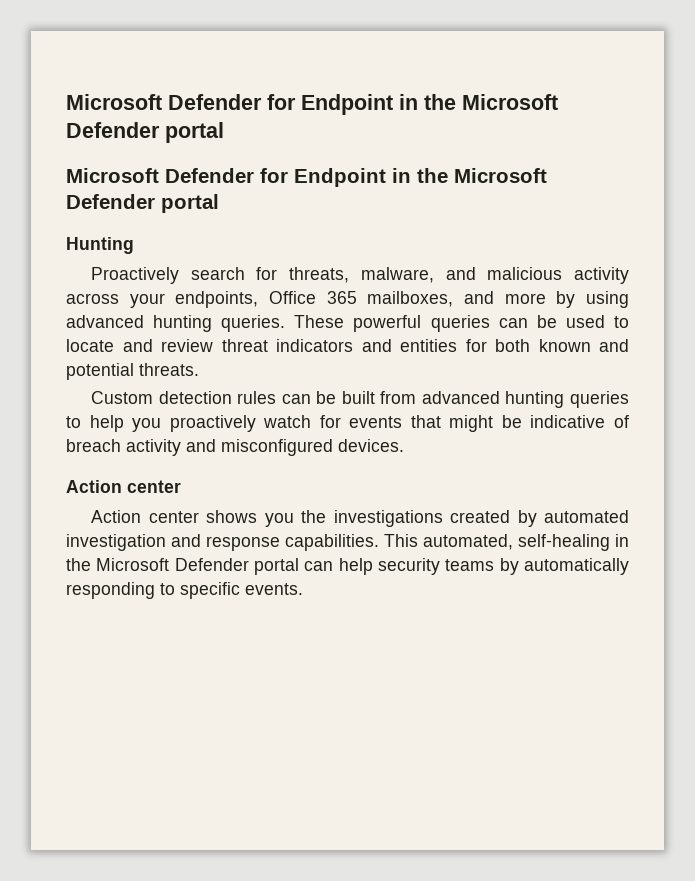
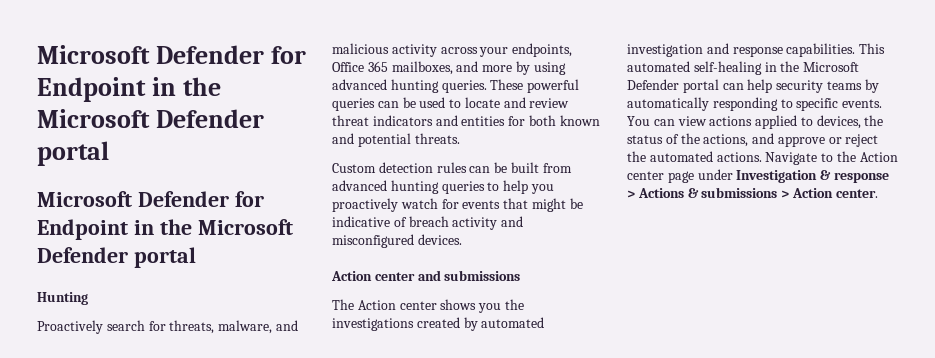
  Custom detection rules can be built from advanced hunting queries to help you proactively watch for events that might be indicative of breach activity and misconfigured devices.
- Action center
- Action center shows you the investigations created by automated investigation and response capabilities.
+ Action center and submissions
+ The Action center shows you the investigations created by automated investigation and response capabilities.
- This automated, self-healing in the Microsoft Defender portal can help security teams by automatically responding to specific events.
+ This automated self-healing in the Microsoft Defender portal can help security teams by automatically responding to specific events.
+ You can view actions applied to devices, the status of the actions, and approve or reject the automated actions. Navigate to the Action center page under Investigation & response > Actions & submissions > Action center.

